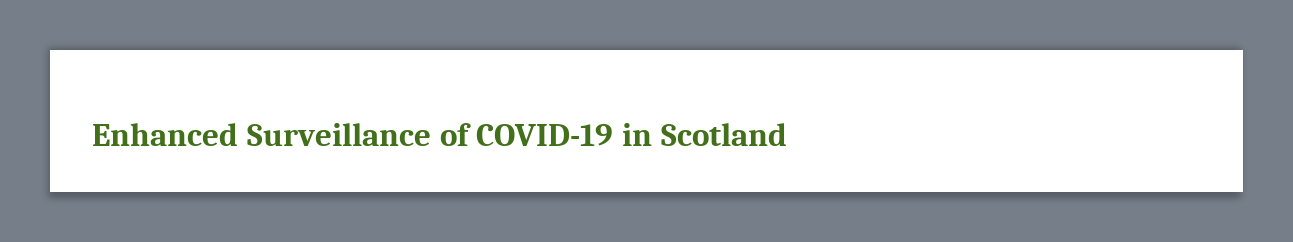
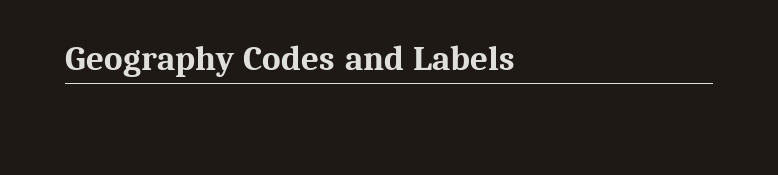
- Enhanced Surveillance of COVID-19 in Scotland
+ Geography Codes and Labels

